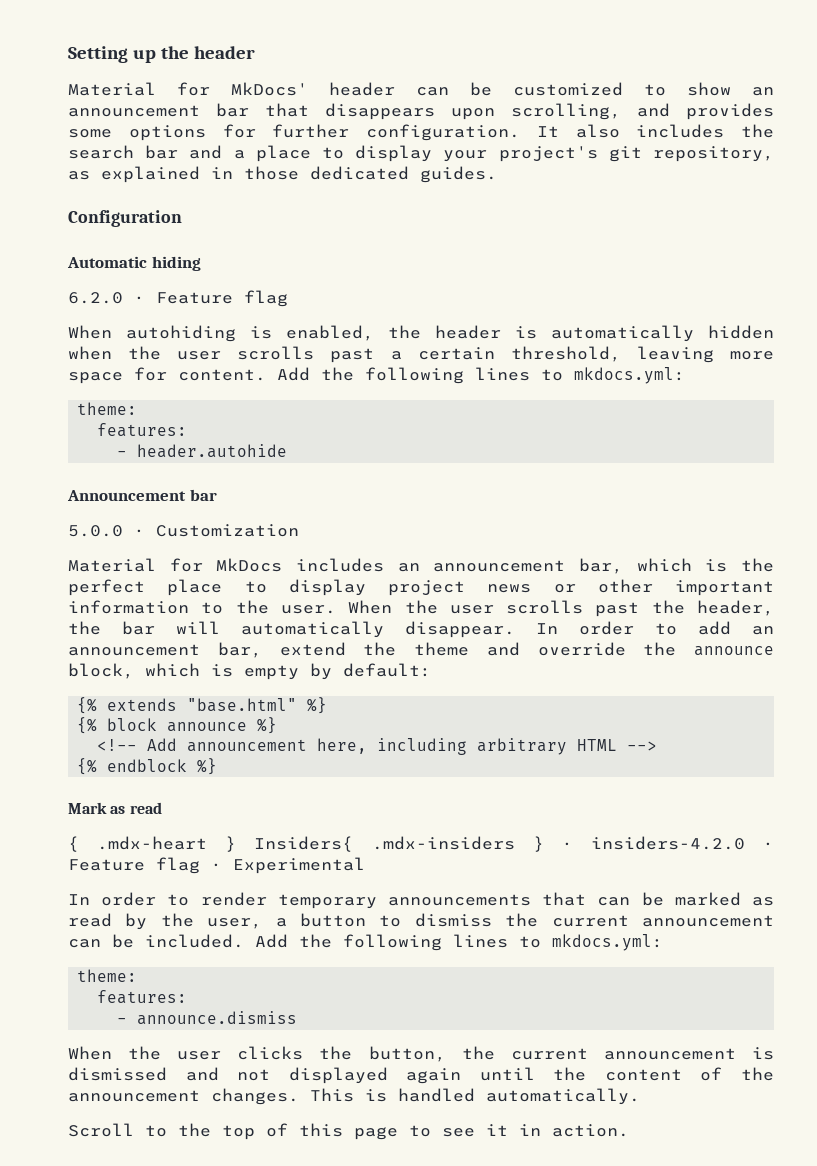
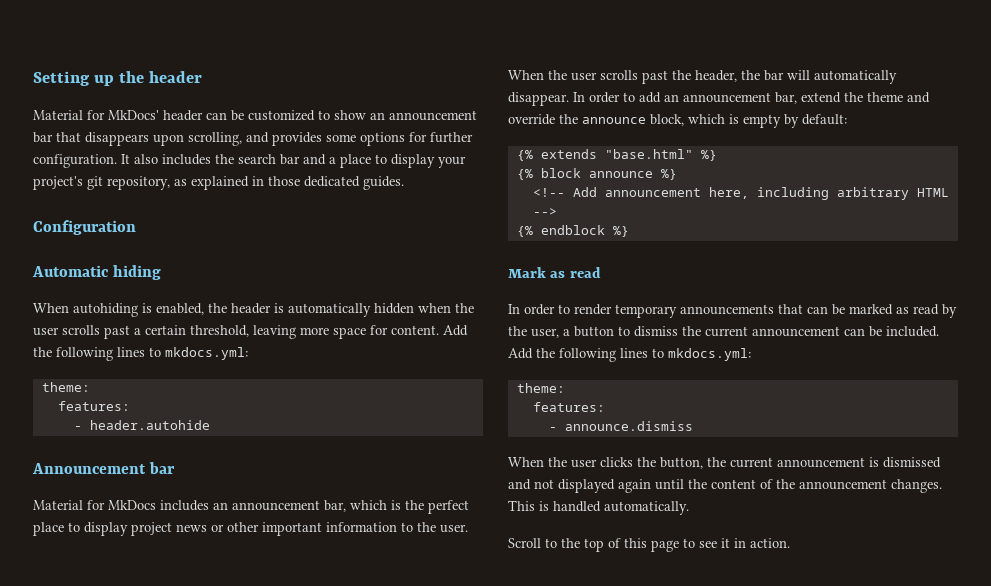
- 6.2.0 · Feature flag
- 5.0.0 · Customization
- { .mdx-heart } Insiders{ .mdx-insiders } · insiders-4.2.0 · Feature flag · Experimental

